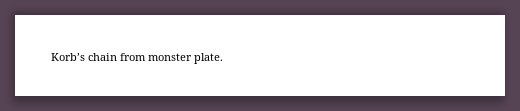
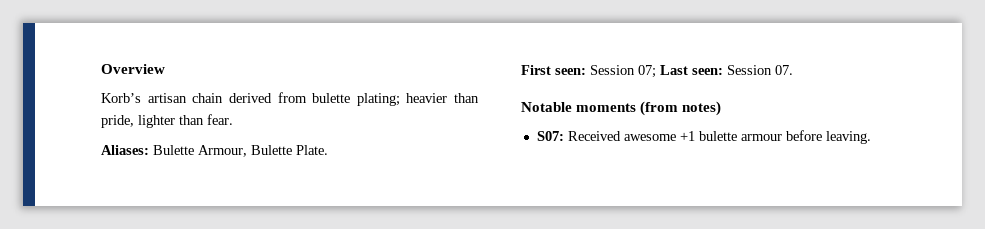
- Korb’s chain from monster plate.
+ Overview
+ Korb’s artisan chain derived from bulette plating; heavier than pride, lighter than fear.
+ Aliases: Bulette Armour, Bulette Plate.
+ First seen: Session 07; Last seen: Session 07.
+ Notable moments (from notes)
+ S07: Received awesome +1 bulette armour before leaving.

